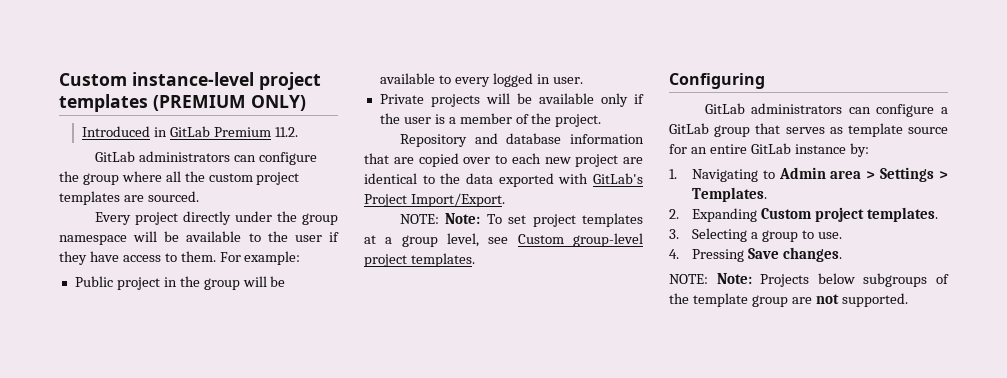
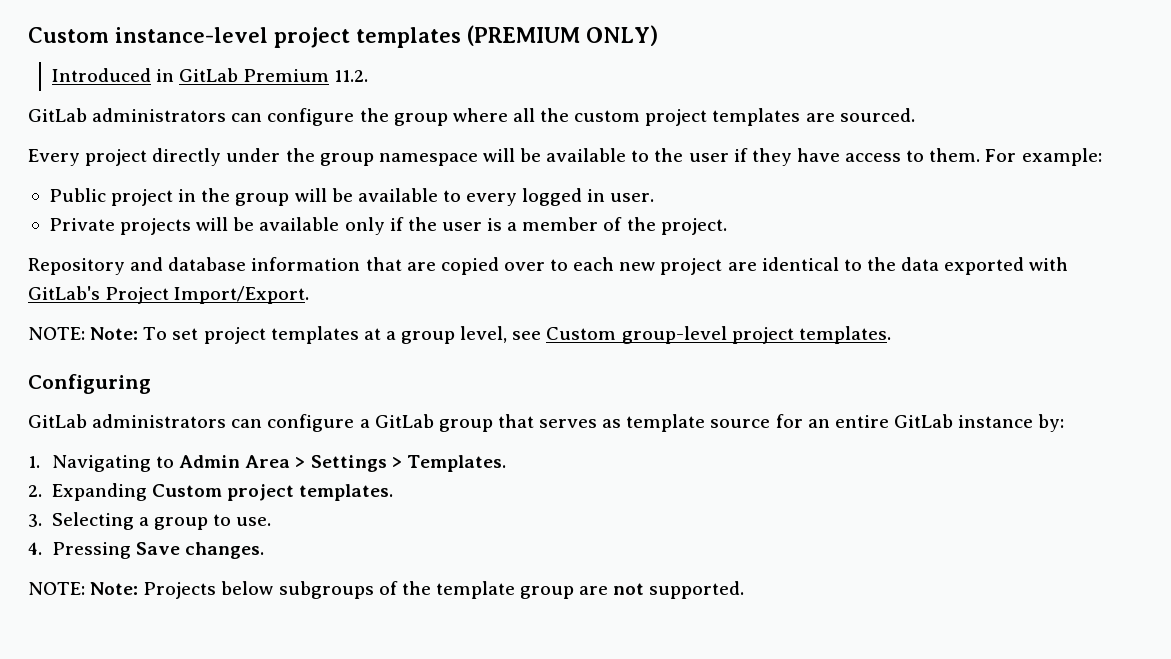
- 1. Navigating to Admin area > Settings > Templates.
+ 1. Navigating to Admin Area > Settings > Templates.

